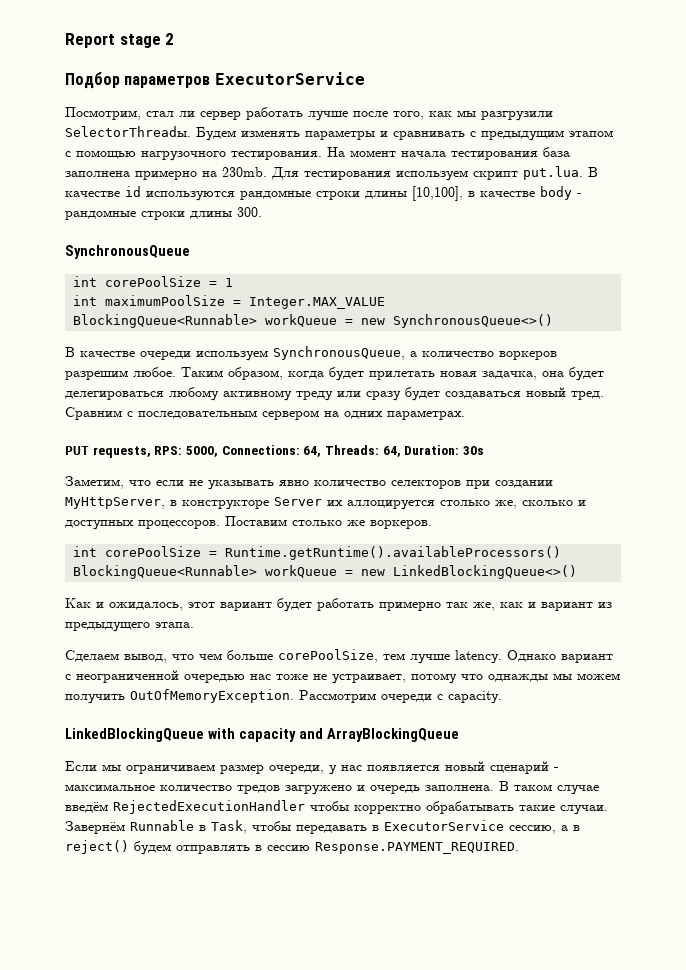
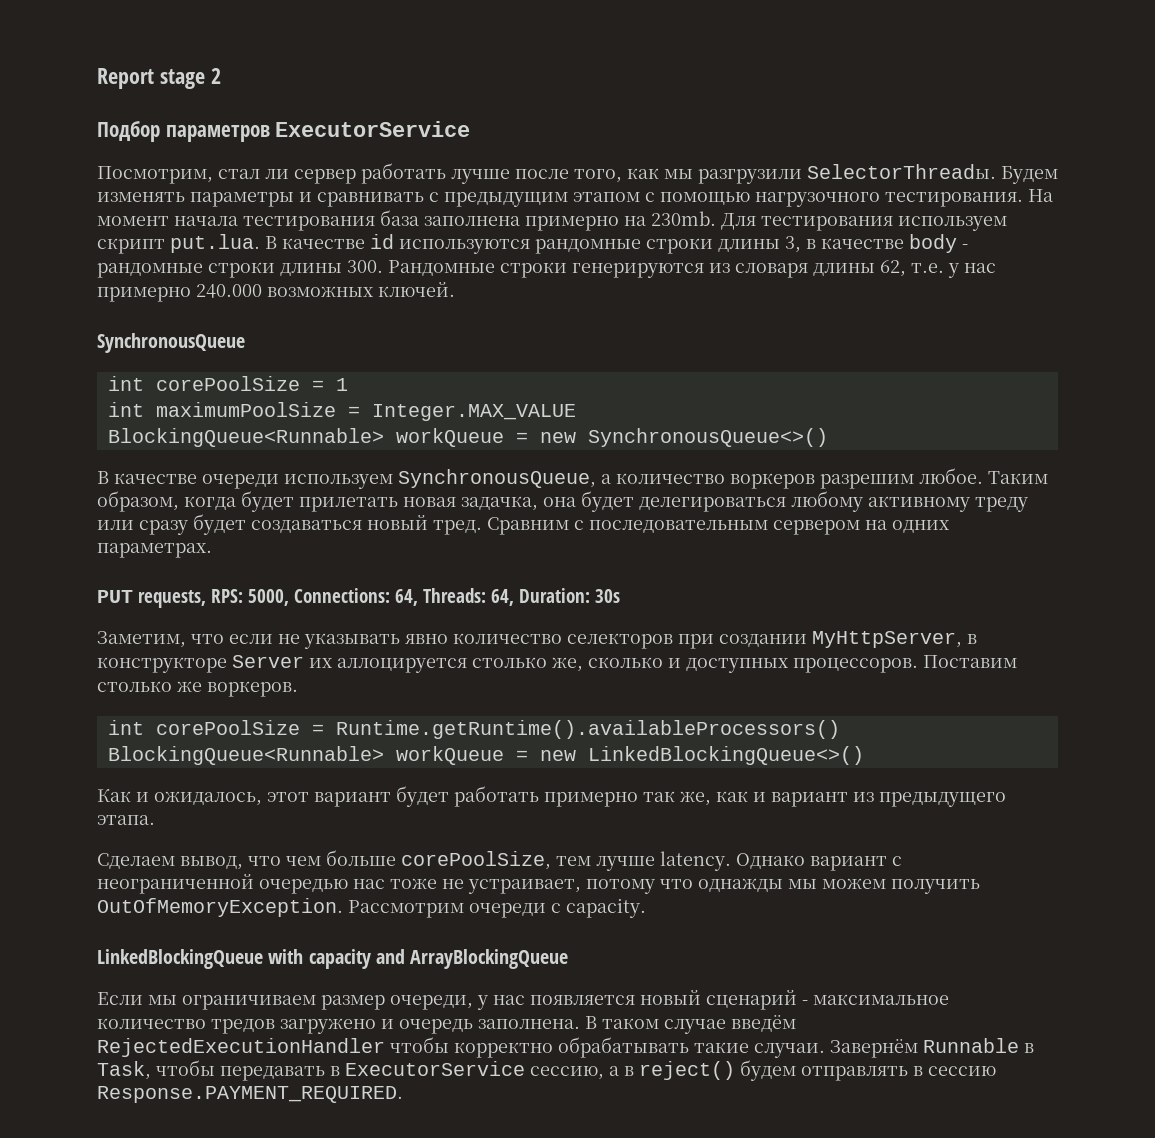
- Для тестирования используем скрипт put.lua. В качестве id используются рандомные строки длины [10,100], в качестве body - рандомные строки длины 300.
+ Для тестирования используем скрипт put.lua. В качестве id используются рандомные строки длины 3, в качестве body - рандомные строки длины 300. Рандомные строки генерируются из словаря длины 62, т.е. у нас примерно 240.000 возможных ключей.

